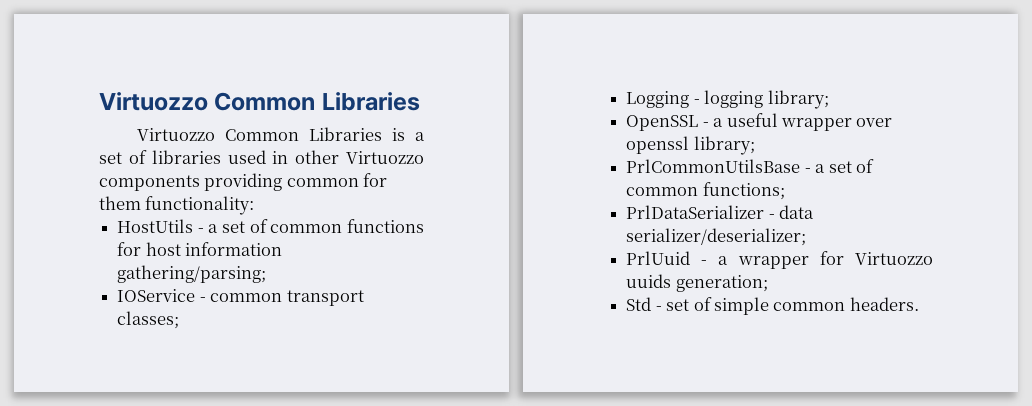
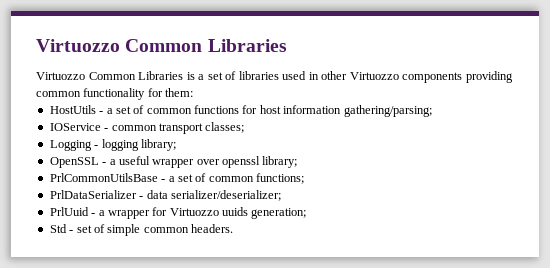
- Virtuozzo Common Libraries is a set of libraries used in other Virtuozzo components providing common for them functionality:
+ Virtuozzo Common Libraries is a set of libraries used in other Virtuozzo components providing common functionality for them:

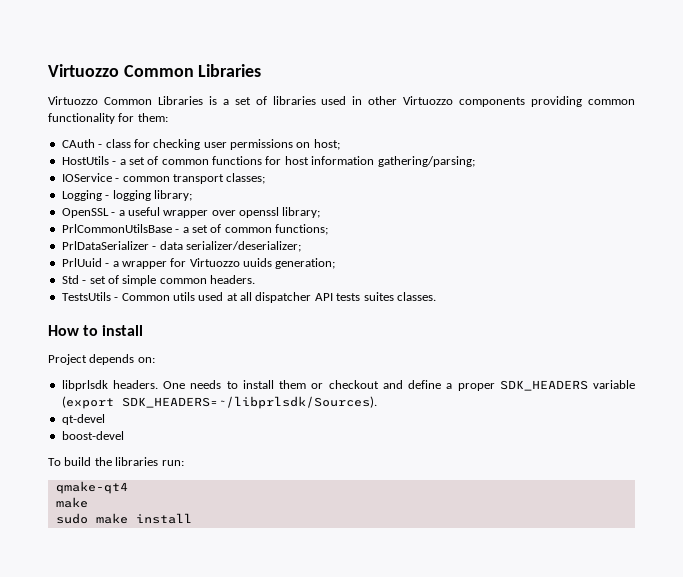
+ CAuth - class for checking user permissions on host;
+ TestsUtils - Common utils used at all dispatcher API tests suites classes.
+ How to install
+ Project depends on:
+ libprlsdk headers. One needs to install them or checkout and define a proper SDK_HEADERS variable (export SDK_HEADERS=~/libprlsdk/Sources).
+ qt-devel
+ boost-devel
+ To build the libraries run:
+ qmake-qt4
+ make
+ sudo make install

